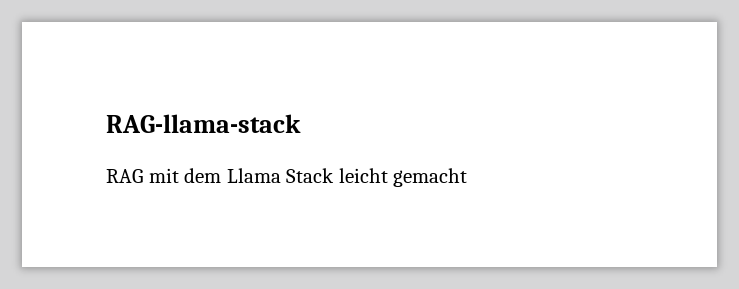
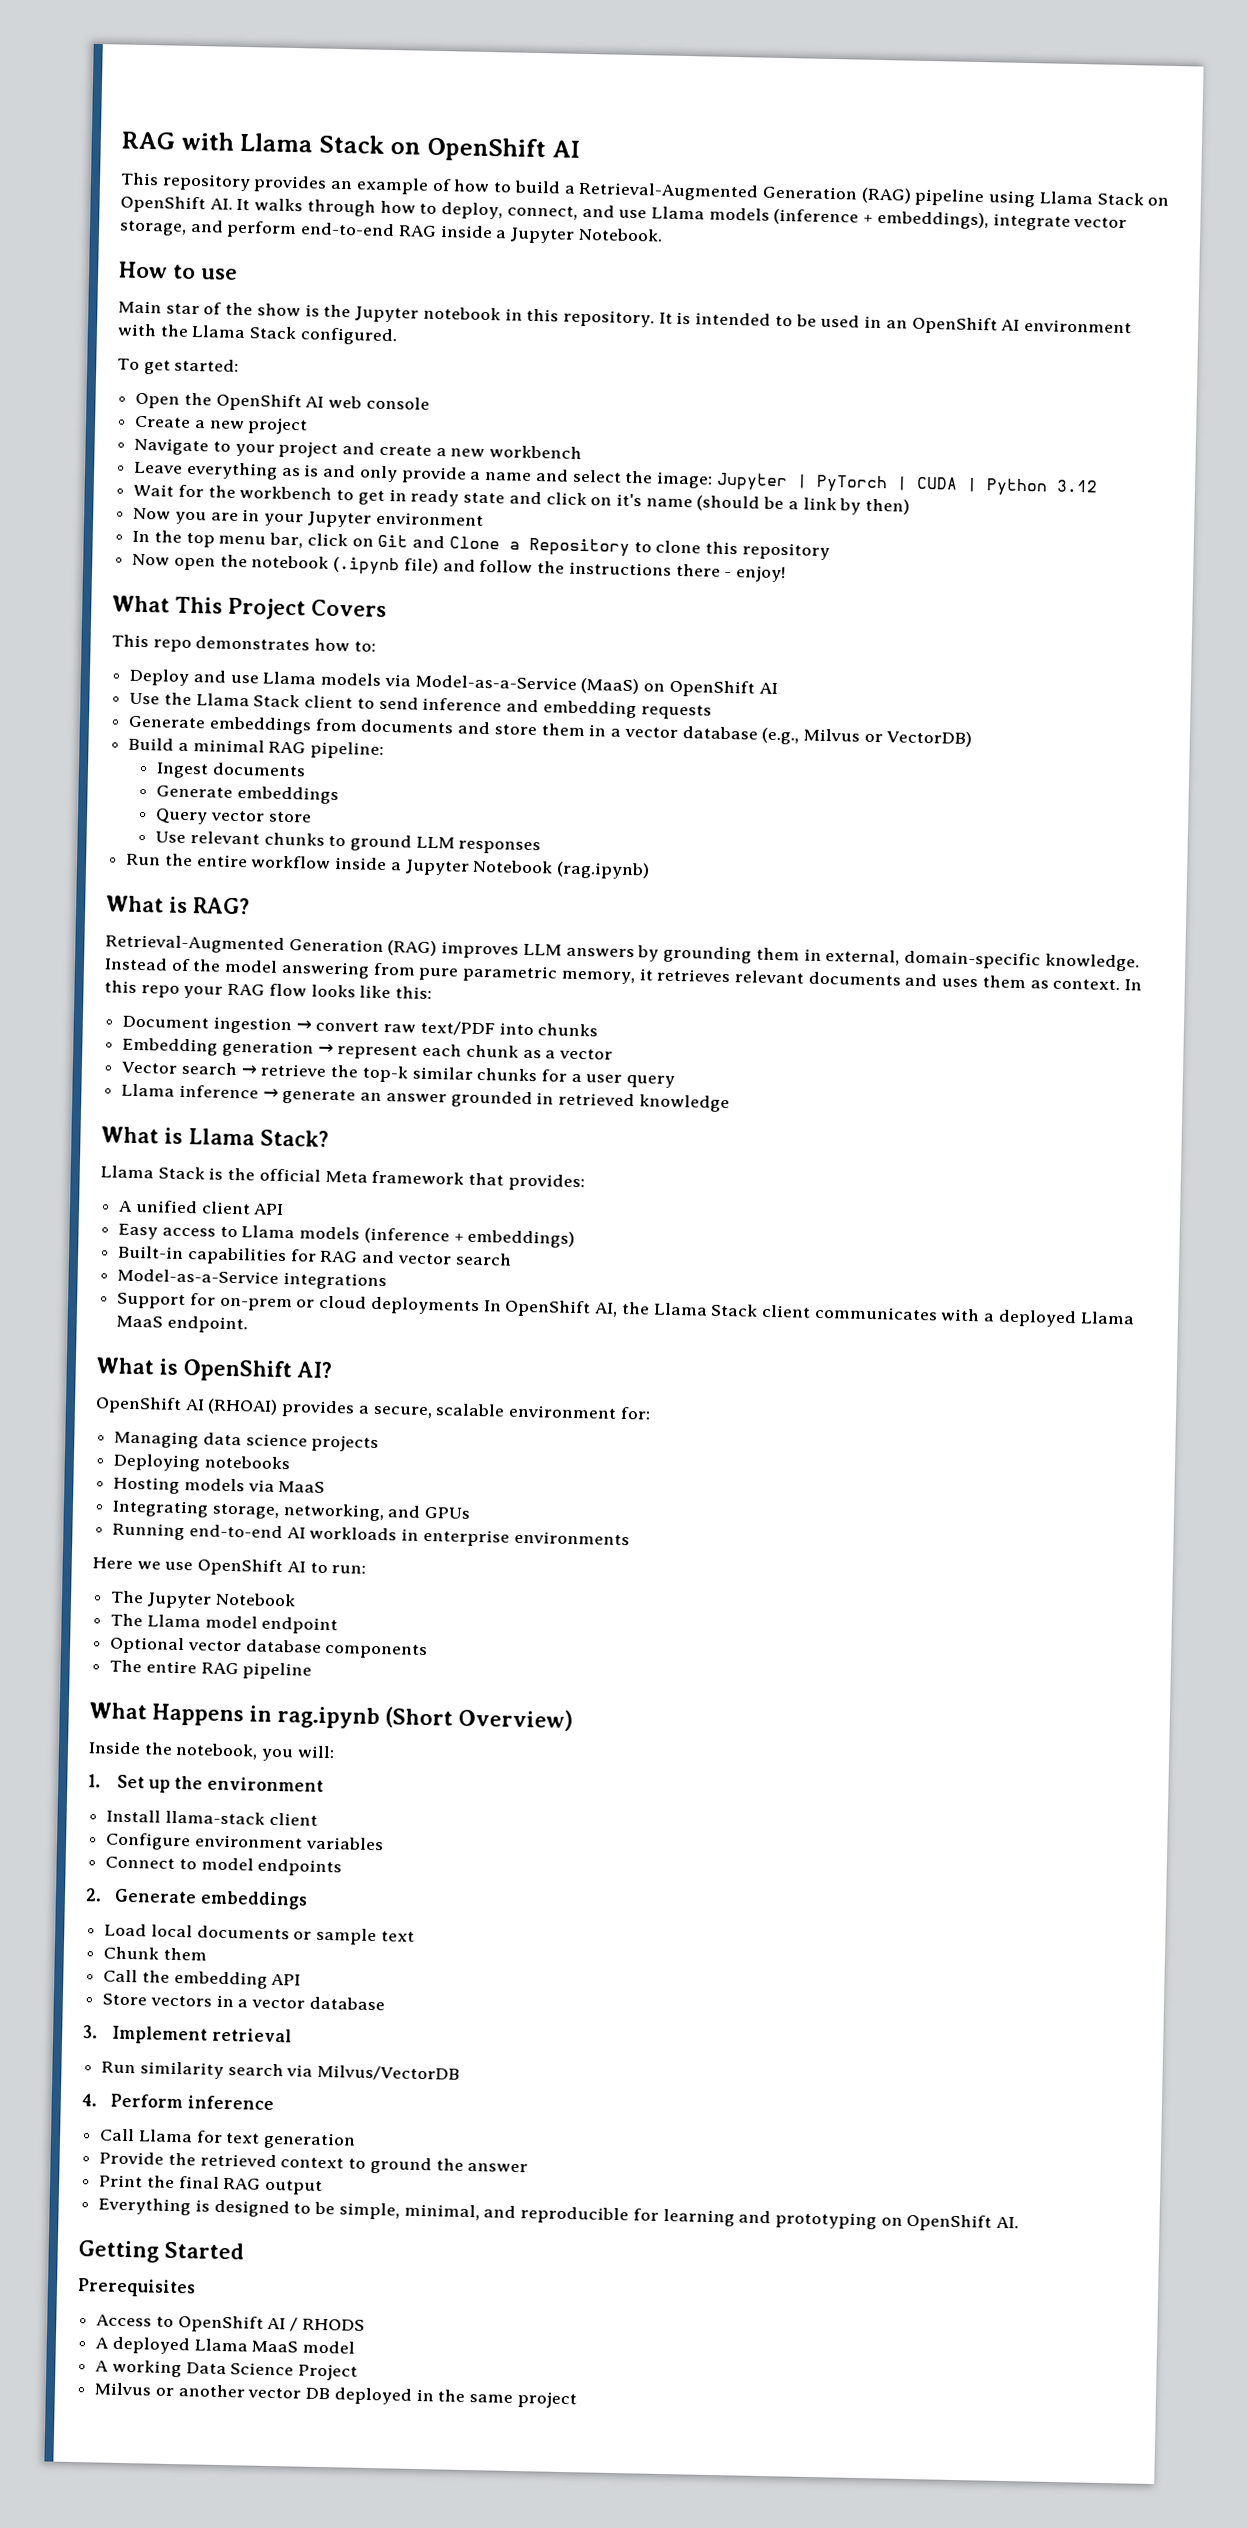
- RAG-llama-stack
- RAG mit dem Llama Stack leicht gemacht
+ RAG with Llama Stack on OpenShift AI
+ This repository provides an example of how to build a Retrieval-Augmented Generation (RAG) pipeline using Llama Stack on OpenShift AI. It walks through how to deploy, connect, and use Llama models (inference + embeddings), integrate vector storage, and perform end-to-end RAG inside a Jupyter Notebook.
+ How to use
+ Main star of the show is the Jupyter notebook in this repository. It is intended to be used in an OpenShift AI environment with the Llama Stack configured.
+ To get started:
+ Open the OpenShift AI web console
+ Create a new project
+ Navigate to your project and create a new workbench
+ Leave everything as is and only provide a name and select the image: Jupyter | PyTorch | CUDA | Python 3.12
+ Wait for the workbench to get in ready state and click on it's name (should be a link by then)
+ Now you are in your Jupyter environment
+ In the top menu bar, click on Git and Clone a Repository to clone this repository
+ Now open the notebook (.ipynb file) and follow the instructions there - enjoy!
+ What This Project Covers
+ This repo demonstrates how to:
+ Deploy and use Llama models via Model-as-a-Service (MaaS) on OpenShift AI
+ Use the Llama Stack client to send inference and embedding requests
+ Generate embeddings from documents and store them in a vector database (e.g., Milvus or VectorDB)
+ Build a minimal RAG pipeline:
+ Ingest documents
+ Generate embeddings
+ Query vector store
+ Use relevant chunks to ground LLM responses
+ Run the entire workflow inside a Jupyter Notebook (rag.ipynb)
+ What is RAG?
+ Retrieval-Augmented Generation (RAG) improves LLM answers by grounding them in external, domain-specific knowledge. Instead of the model answering from pure parametric memory, it retrieves relevant documents and uses them as context. In this repo your RAG flow looks like this:
+ Document ingestion → convert raw text/PDF into chunks
+ Embedding generation → represent each chunk as a vector
+ Vector search → retrieve the top-k similar chunks for a user query
+ Llama inference → generate an answer grounded in retrieved knowledge
+ What is Llama Stack?
+ Llama Stack is the official Meta framework that provides:
+ A unified client API
+ Easy access to Llama models (inference + embeddings)
+ Built-in capabilities for RAG and vector search
+ Model-as-a-Service integrations
+ Support for on-prem or cloud deployments In OpenShift AI, the Llama Stack client communicates with a deployed Llama MaaS endpoint.
+ What is OpenShift AI?
+ OpenShift AI (RHOAI) provides a secure, scalable environment for:
+ Managing data science projects
+ Deploying notebooks
+ Hosting models via MaaS
+ Integrating storage, networking, and GPUs
+ Running end-to-end AI workloads in enterprise environments
+ Here we use OpenShift AI to run:
+ The Jupyter Notebook
+ The Llama model endpoint
+ Optional vector database components
+ The entire RAG pipeline
+ What Happens in rag.ipynb (Short Overview)
+ Inside the notebook, you will:
+ 1. Set up the environment
+ Install llama-stack client
+ Configure environment variables
+ Connect to model endpoints
+ 2. Generate embeddings
+ Load local documents or sample text
+ Chunk them
+ Call the embedding API
+ Store vectors in a vector database
+ 3. Implement retrieval
+ Run similarity search via Milvus/VectorDB
+ 4. Perform inference
+ Call Llama for text generation
+ Provide the retrieved context to ground the answer
+ Print the final RAG output
+ Everything is designed to be simple, minimal, and reproducible for learning and prototyping on OpenShift AI.
+ Getting Started
+ Prerequisites
+ Access to OpenShift AI / RHODS
+ A deployed Llama MaaS model
+ A working Data Science Project
+ Milvus or another vector DB deployed in the same project

